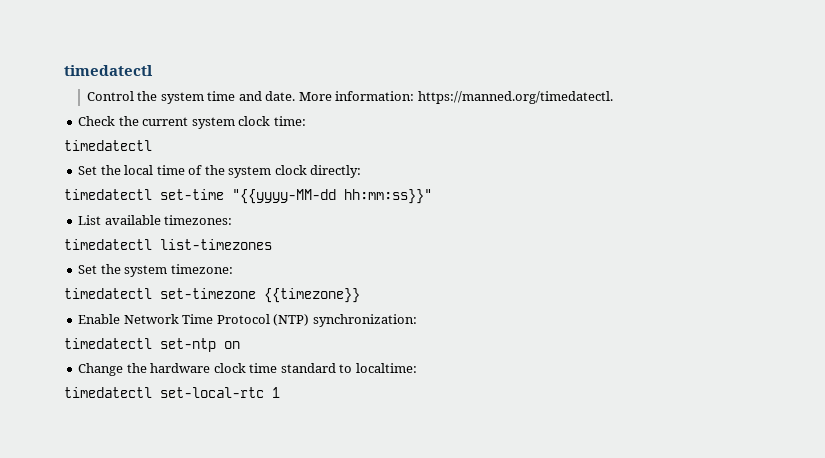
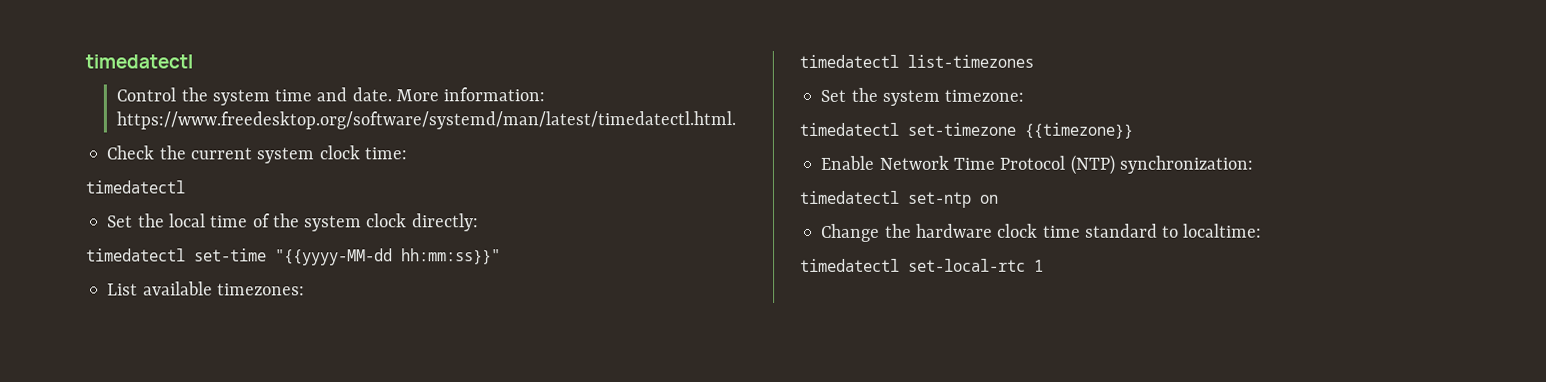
- More information: https://manned.org/timedatectl.
+ More information: https://www.freedesktop.org/software/systemd/man/latest/timedatectl.html.

